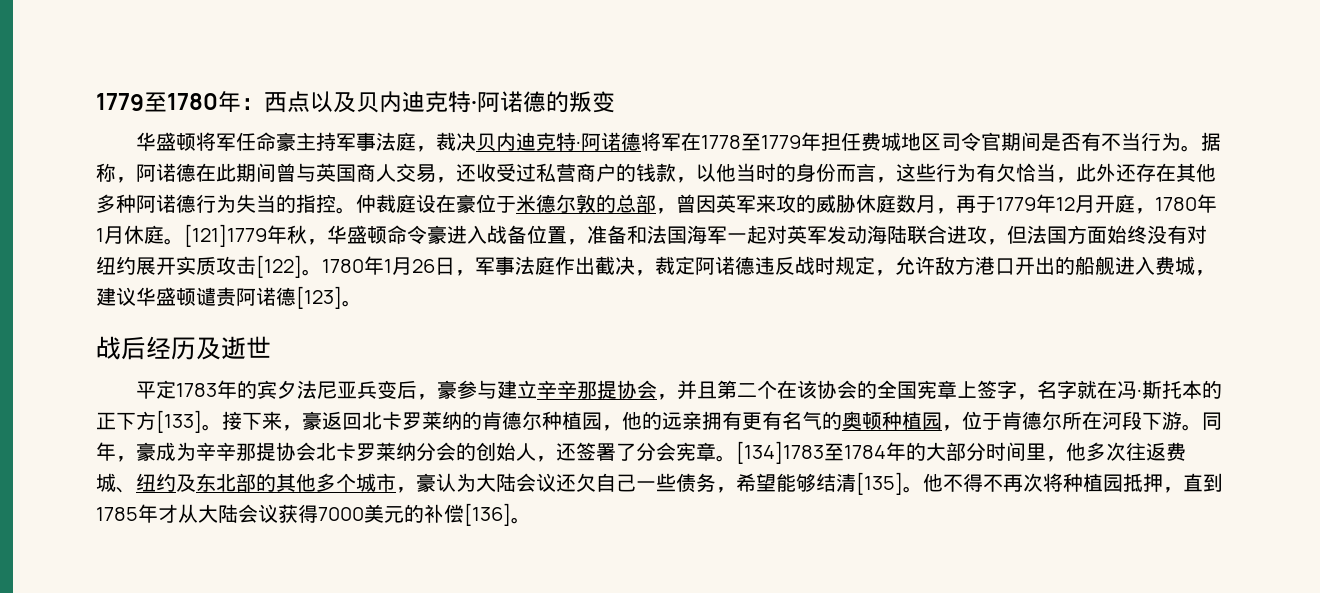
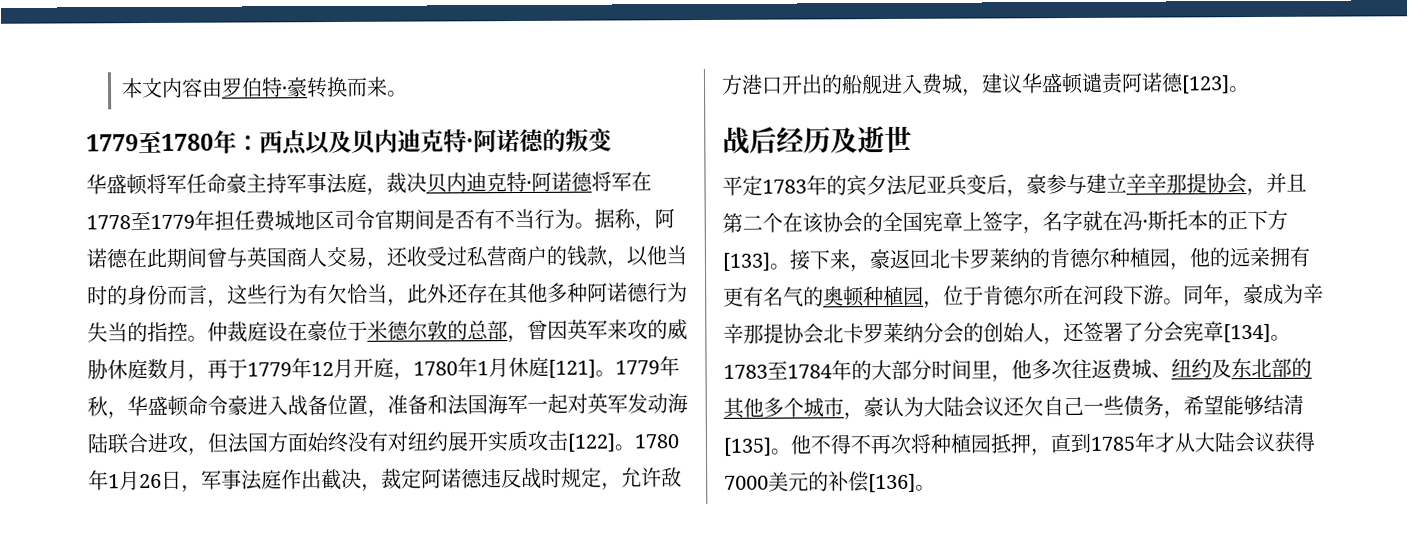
+ 本文内容由罗伯特·豪转换而来。
- 仲裁庭设在豪位于米德尔敦的总部，曾因英军来攻的威胁休庭数月，再于1779年12月开庭，1780年1月休庭。[121]1779年秋，华盛顿命令豪进入战备位置，准备和法国海军一起对英军发动海陆联合进攻，但法国方面始终没有对纽约展开实质攻击[122]。
+ 仲裁庭设在豪位于米德尔敦的总部，曾因英军来攻的威胁休庭数月，再于1779年12月开庭，1780年1月休庭[121]。1779年秋，华盛顿命令豪进入战备位置，准备和法国海军一起对英军发动海陆联合进攻，但法国方面始终没有对纽约展开实质攻击[122]。
- 同年，豪成为辛辛那提协会北卡罗莱纳分会的创始人，还签署了分会宪章。[134]1783至1784年的大部分时间里，他多次往返费城、纽约及东北部的其他多个城市，豪认为大陆会议还欠自己一些债务，希望能够结清[135]。
+ 同年，豪成为辛辛那提协会北卡罗莱纳分会的创始人，还签署了分会宪章[134]。1783至1784年的大部分时间里，他多次往返费城、纽约及东北部的其他多个城市，豪认为大陆会议还欠自己一些债务，希望能够结清[135]。

